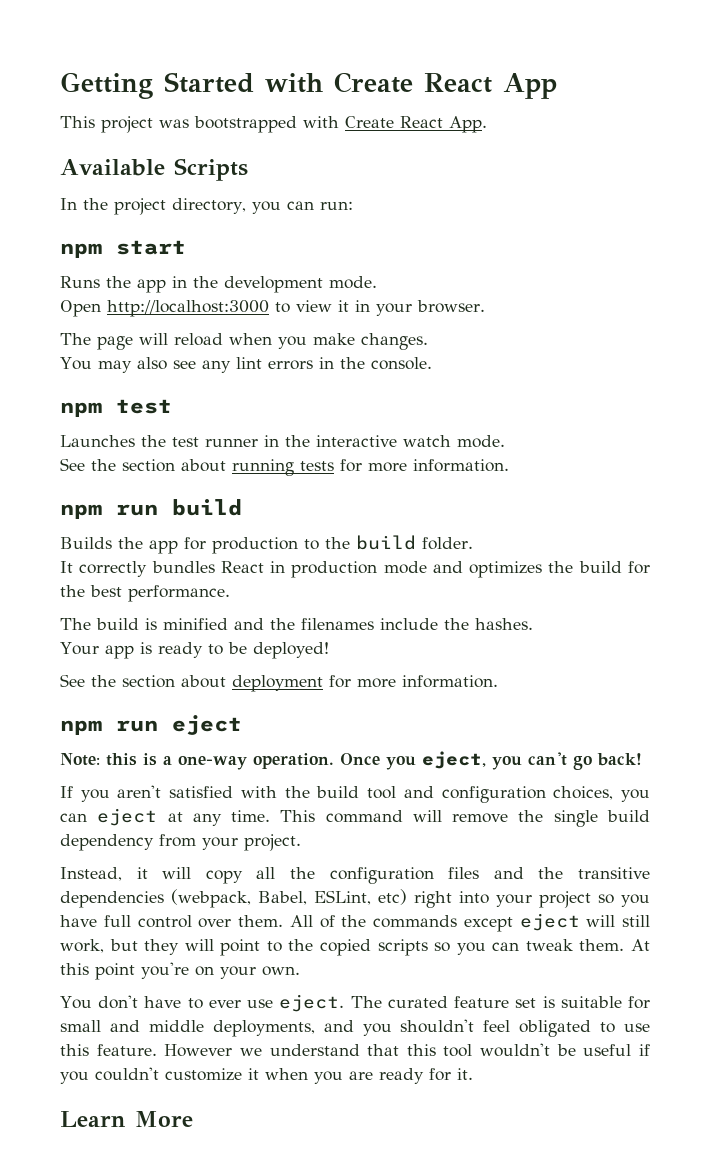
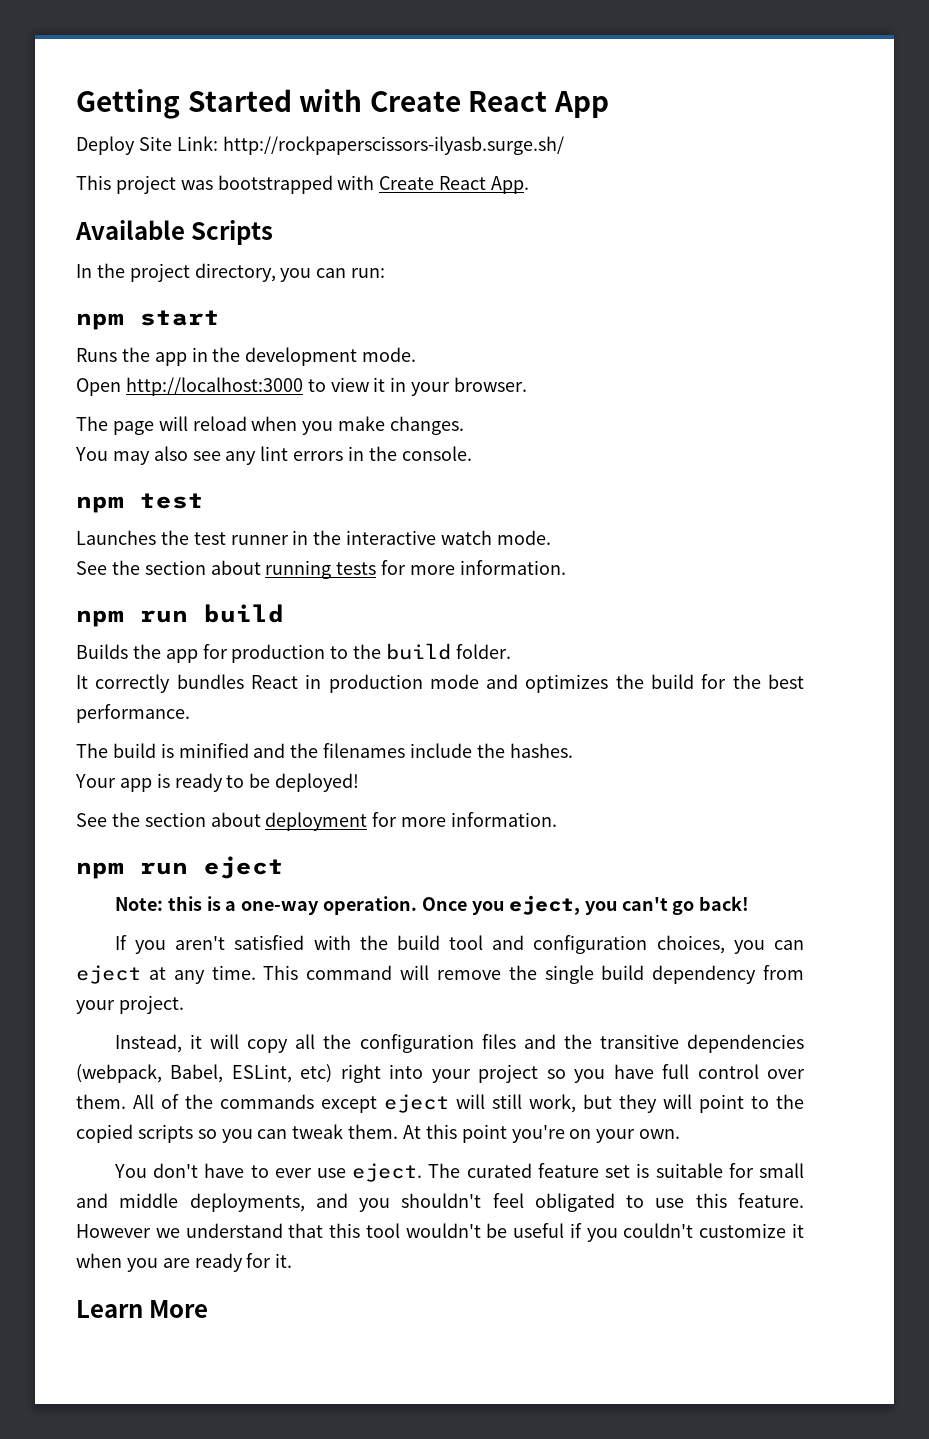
+ Deploy Site Link: http://rockpaperscissors-ilyasb.surge.sh/

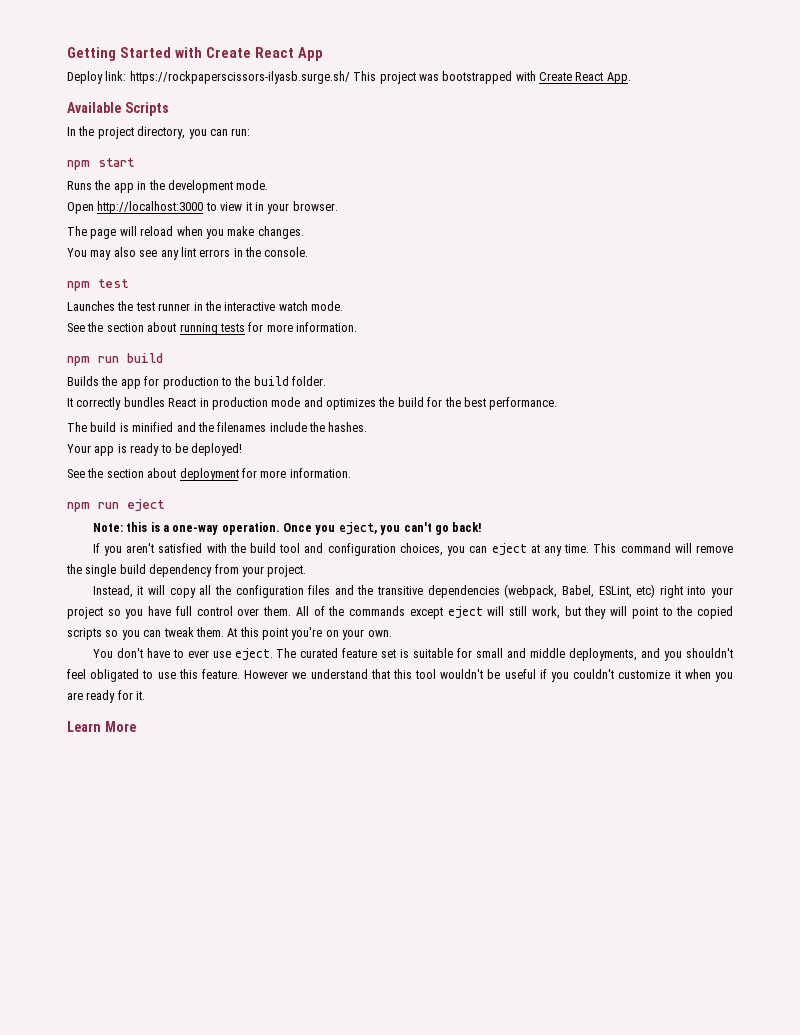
- Deploy Site Link: http://rockpaperscissors-ilyasb.surge.sh/
- This project was bootstrapped with Create React App.
+ Deploy link: https://rockpaperscissors-ilyasb.surge.sh/ This project was bootstrapped with Create React App.

